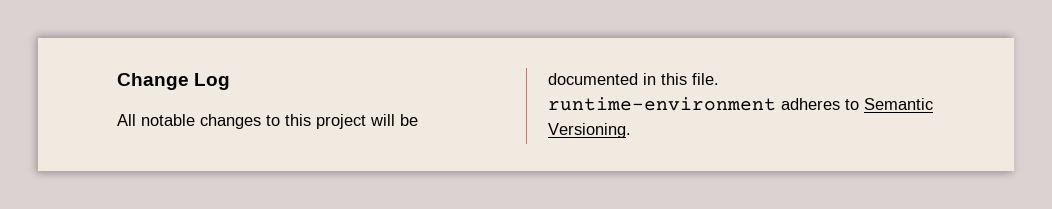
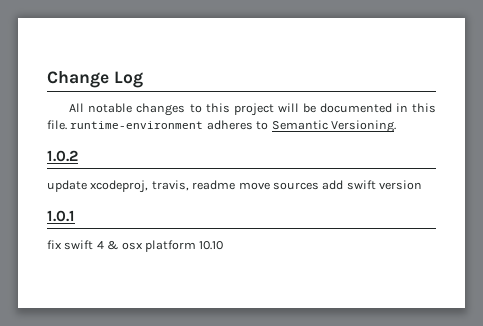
+ 1.0.2
+ update xcodeproj, travis, readme move sources add swift version
+ 1.0.1
+ fix swift 4 & osx platform 10.10

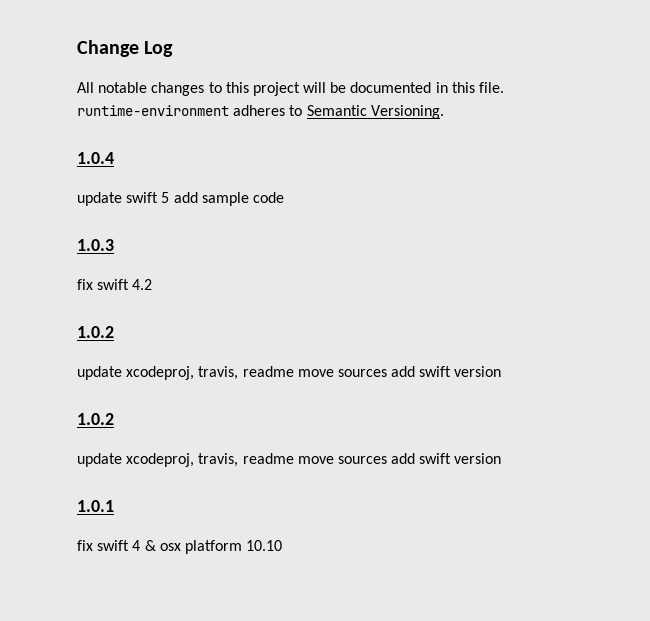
+ 1.0.4
+ update swift 5 add sample code
+ 1.0.3
+ fix swift 4.2
+ 1.0.2
+ update xcodeproj, travis, readme move sources add swift version

